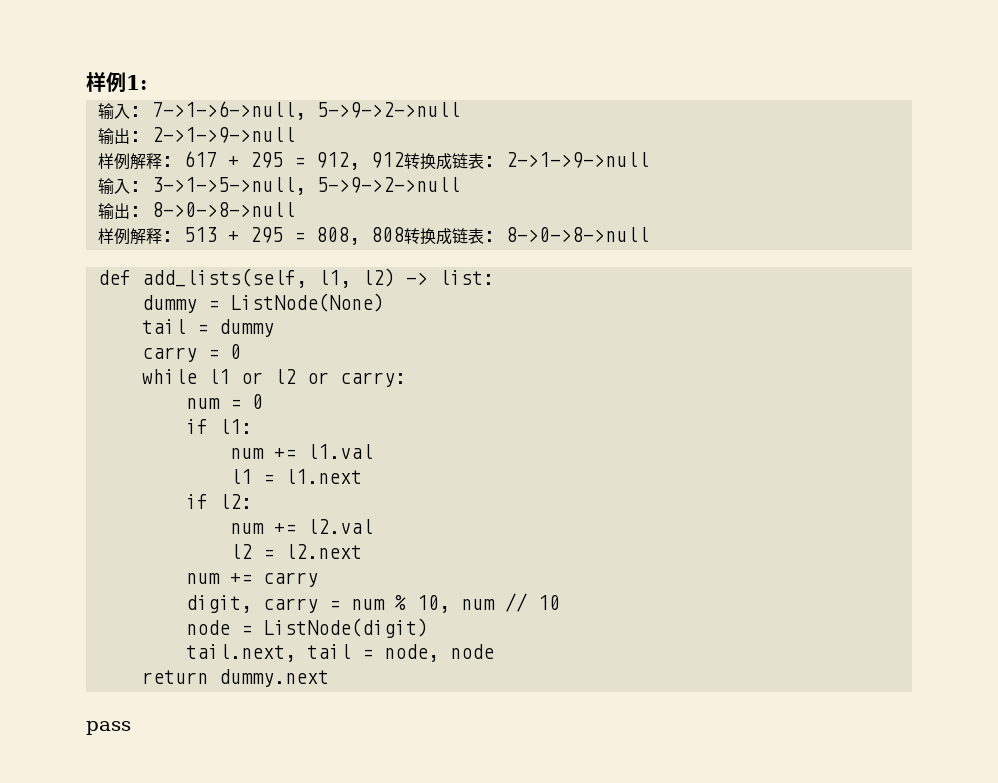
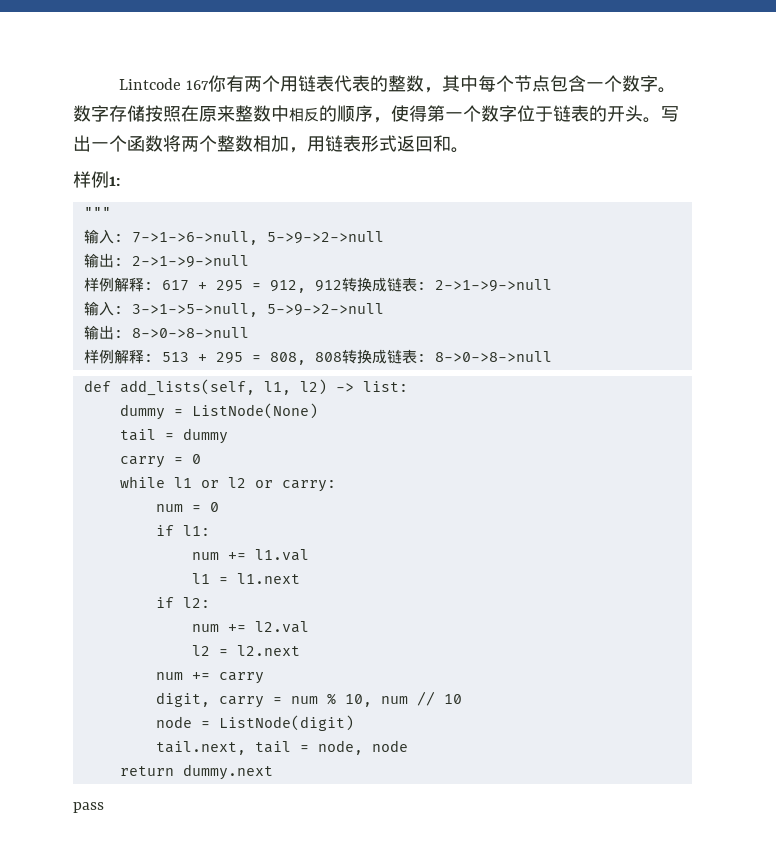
+ Lintcode 167你有两个用链表代表的整数，其中每个节点包含一个数字。数字存储按照在原来整数中相反的顺序，使得第一个数字位于链表的开头。写出一个函数将两个整数相加，用链表形式返回和。
+ """

